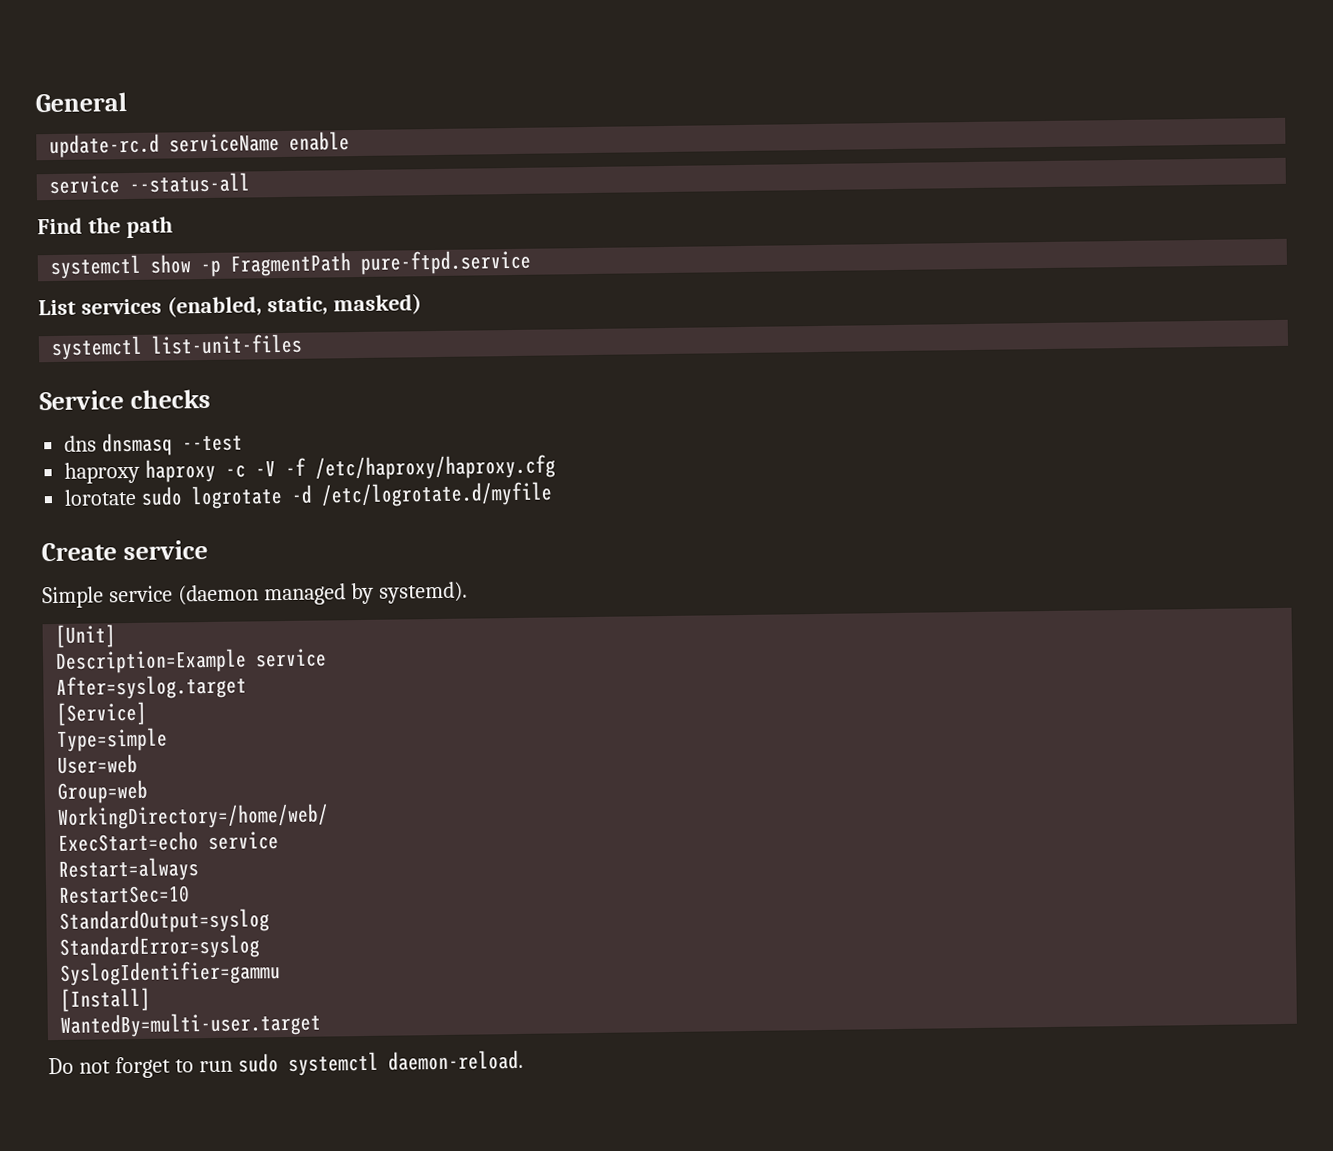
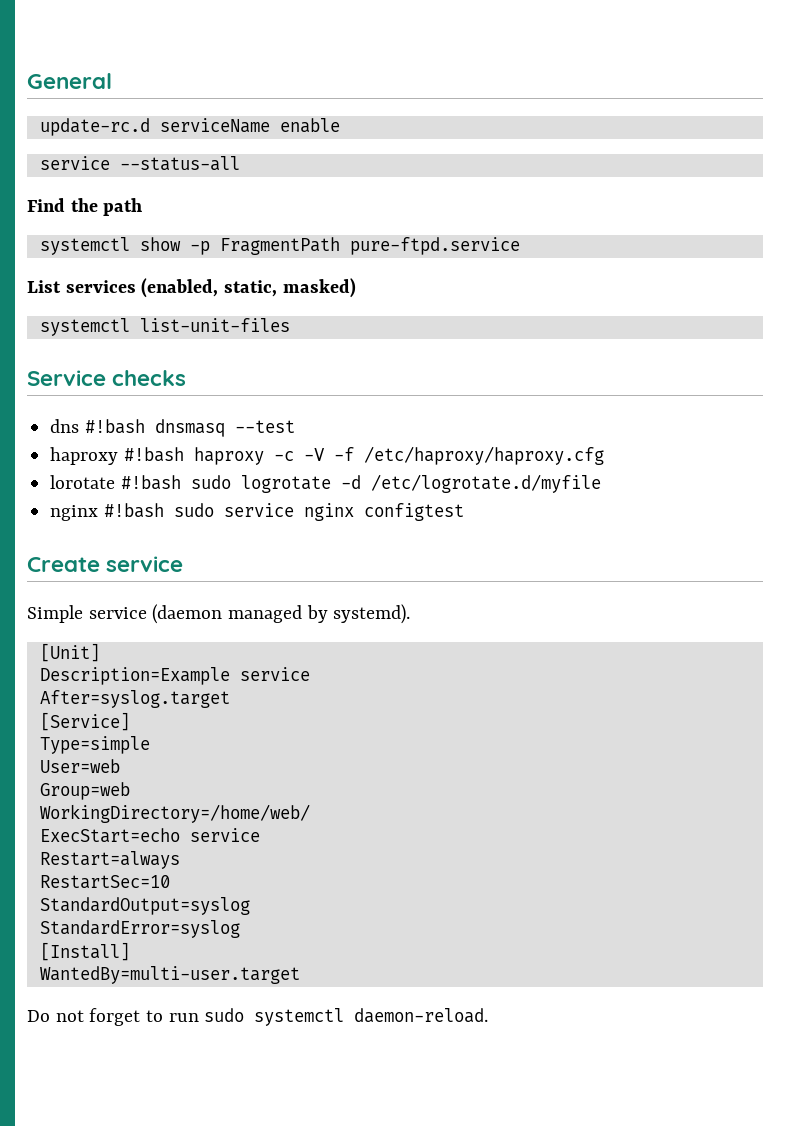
- dns dnsmasq --test
+ dns #!bash dnsmasq --test
- haproxy haproxy -c -V -f /etc/haproxy/haproxy.cfg
+ haproxy #!bash haproxy -c -V -f /etc/haproxy/haproxy.cfg
- lorotate sudo logrotate -d /etc/logrotate.d/myfile
+ lorotate #!bash sudo logrotate -d /etc/logrotate.d/myfile
+ nginx #!bash sudo service nginx configtest
- SyslogIdentifier=gammu

